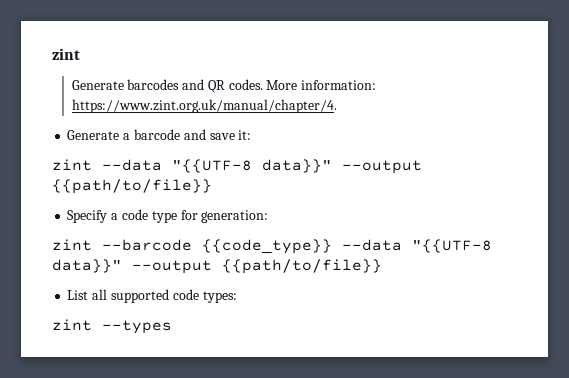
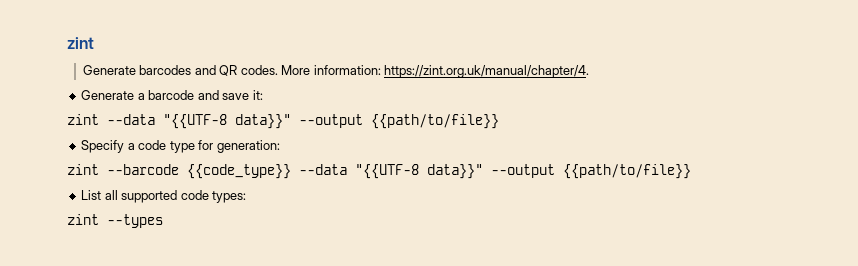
- More information: https://www.zint.org.uk/manual/chapter/4.
+ More information: https://zint.org.uk/manual/chapter/4.

